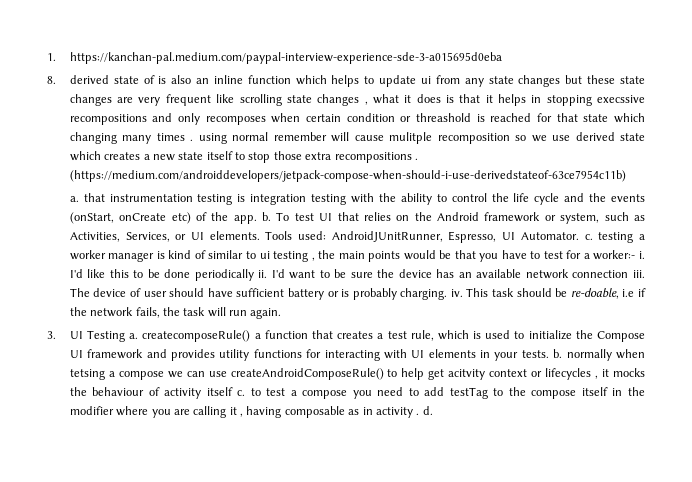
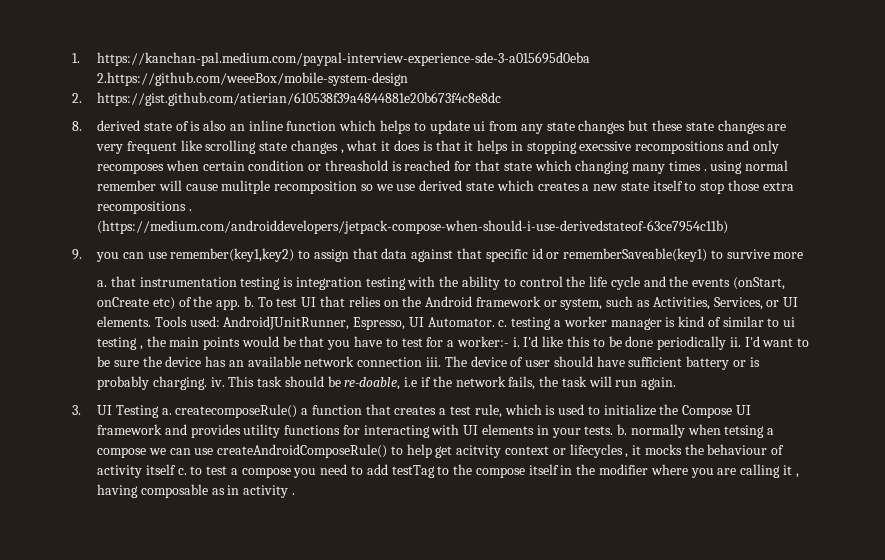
- 1. https://kanchan-pal.medium.com/paypal-interview-experience-sde-3-a015695d0eba
+ 1. https://kanchan-pal.medium.com/paypal-interview-experience-sde-3-a015695d0eba 2.https://github.com/weeeBox/mobile-system-design
+ 2. https://gist.github.com/atierian/610538f39a4844881e20b673f4c8e8dc
+ 9. you can use remember(key1,key2) to assign that data against that specific id or rememberSaveable(key1) to survive more
- 3. UI Testing a. createcomposeRule() a function that creates a test rule, which is used to initialize the Compose UI framework and provides utility functions for interacting with UI elements in your tests. b. normally when tetsing a compose we can use createAndroidComposeRule() to help get acitvity context or lifecycles , it mocks the behaviour of activity itself c. to test a compose you need to add testTag to the compose itself in the modifier where you are calling it , having composable as in activity . d.
+ 3. UI Testing a. createcomposeRule() a function that creates a test rule, which is used to initialize the Compose UI framework and provides utility functions for interacting with UI elements in your tests. b. normally when tetsing a compose we can use createAndroidComposeRule() to help get acitvity context or lifecycles , it mocks the behaviour of activity itself c. to test a compose you need to add testTag to the compose itself in the modifier where you are calling it , having composable as in activity .

